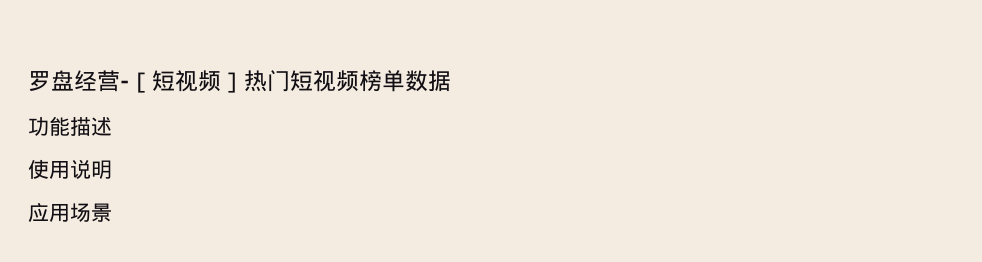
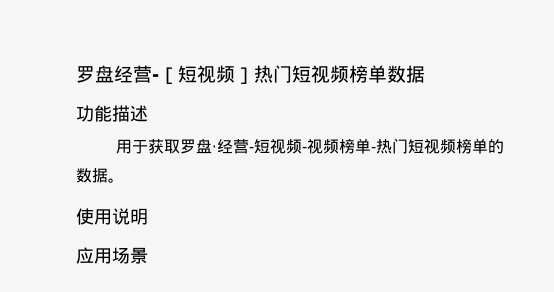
+ 用于获取罗盘·经营-短视频-视频榜单-热门短视频榜单的数据。

